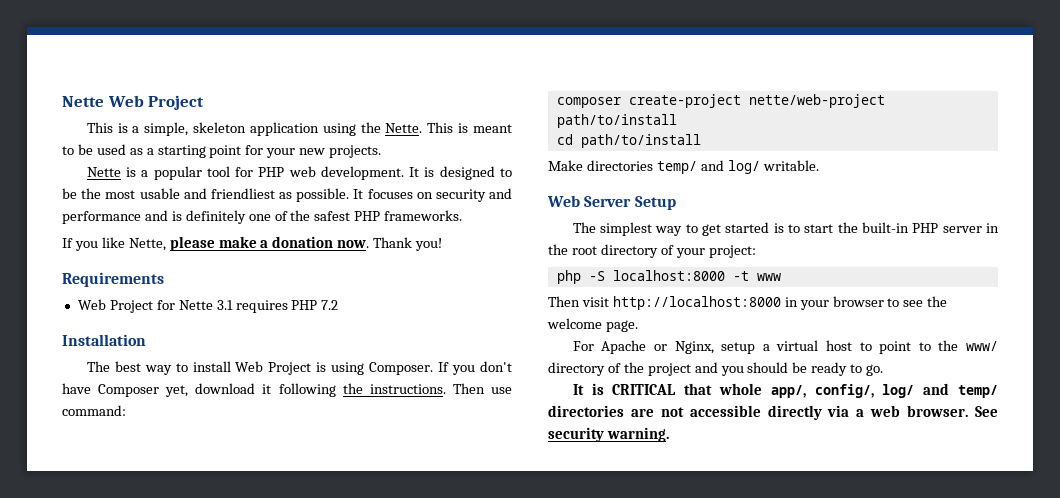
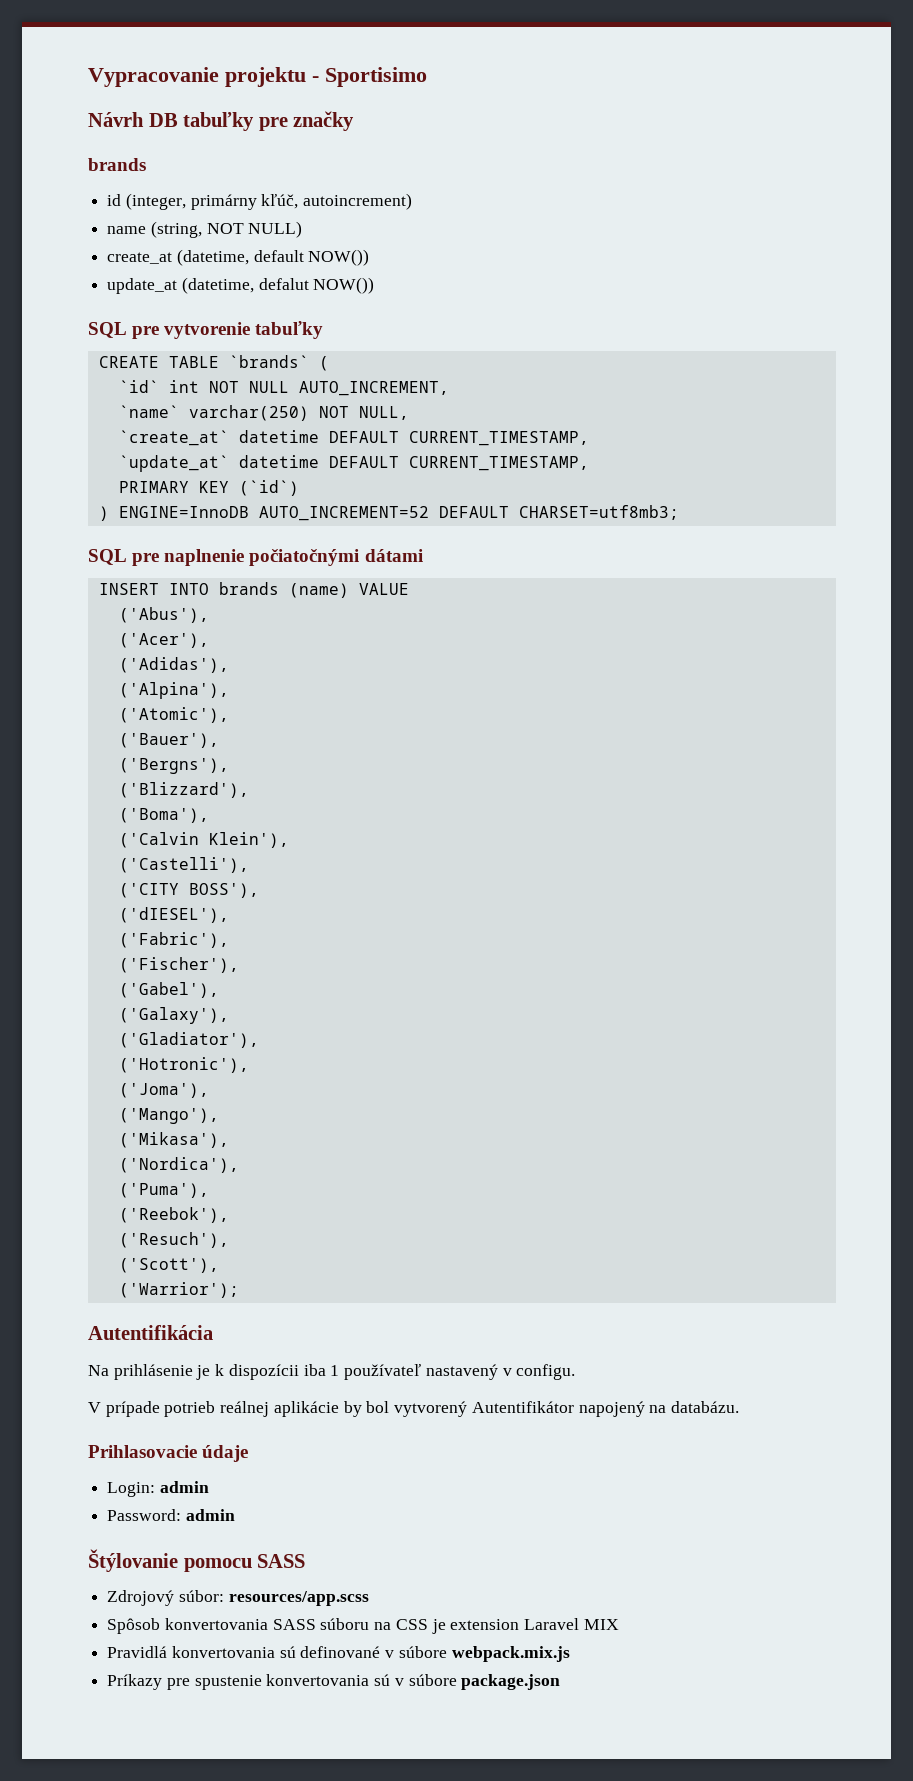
- Nette Web Project
- This is a simple, skeleton application using the Nette. This is meant to be used as a starting point for your new projects.
- Nette is a popular tool for PHP web development. It is designed to be the most usable and friendliest as possible. It focuses on security and performance and is definitely one of the safest PHP frameworks.
- If you like Nette, please make a donation now. Thank you!
- Requirements
- Web Project for Nette 3.1 requires PHP 7.2
- Installation
- The best way to install Web Project is using Composer. If you don't have Composer yet, download it following the instructions. Then use command:
- composer create-project nette/web-project path/to/install
- cd path/to/install
- Make directories temp/ and log/ writable.
- Web Server Setup
- The simplest way to get started is to start the built-in PHP server in the root directory of your project:
- php -S localhost:8000 -t www
- Then visit http://localhost:8000 in your browser to see the welcome page.
- For Apache or Nginx, setup a virtual host to point to the www/ directory of the project and you should be ready to go.
- It is CRITICAL that whole app/, config/, log/ and temp/ directories are not accessible directly via a web browser. See security warning.
+ Vypracovanie projektu - Sportisimo
+ Návrh DB tabuľky pre značky
+ brands
+ id (integer, primárny kľúč, autoincrement)
+ name (string, NOT NULL)
+ create_at (datetime, default NOW())
+ update_at (datetime, defalut NOW())
+ SQL pre vytvorenie tabuľky
+ CREATE TABLE `brands` (
+ `id` int NOT NULL AUTO_INCREMENT,
+ `name` varchar(250) NOT NULL,
+ `create_at` datetime DEFAULT CURRENT_TIMESTAMP,
+ `update_at` datetime DEFAULT CURRENT_TIMESTAMP,
+ PRIMARY KEY (`id`)
+ ) ENGINE=InnoDB AUTO_INCREMENT=52 DEFAULT CHARSET=utf8mb3;
+ SQL pre naplnenie počiatočnými dátami
+ INSERT INTO brands (name) VALUE
+ ('Abus'),
+ ('Acer'),
+ ('Adidas'),
+ ('Alpina'),
+ ('Atomic'),
+ ('Bauer'),
+ ('Bergns'),
+ ('Blizzard'),
+ ('Boma'),
+ ('Calvin Klein'),
+ ('Castelli'),
+ ('CITY BOSS'),
+ ('dIESEL'),
+ ('Fabric'),
+ ('Fischer'),
+ ('Gabel'),
+ ('Galaxy'),
+ ('Gladiator'),
+ ('Hotronic'),
+ ('Joma'),
+ ('Mango'),
+ ('Mikasa'),
+ ('Nordica'),
+ ('Puma'),
+ ('Reebok'),
+ ('Resuch'),
+ ('Scott'),
+ ('Warrior');
+ Autentifikácia
+ Na prihlásenie je k dispozícii iba 1 používateľ nastavený v configu.
+ V prípade potrieb reálnej aplikácie by bol vytvorený Autentifikátor napojený na databázu.
+ Prihlasovacie údaje
+ Login: admin
+ Password: admin
+ Štýlovanie pomocu SASS
+ Zdrojový súbor: resources/app.scss
+ Spôsob konvertovania SASS súboru na CSS je extension Laravel MIX
+ Pravidlá konvertovania sú definované v súbore webpack.mix.js
+ Príkazy pre spustenie konvertovania sú v súbore package.json

